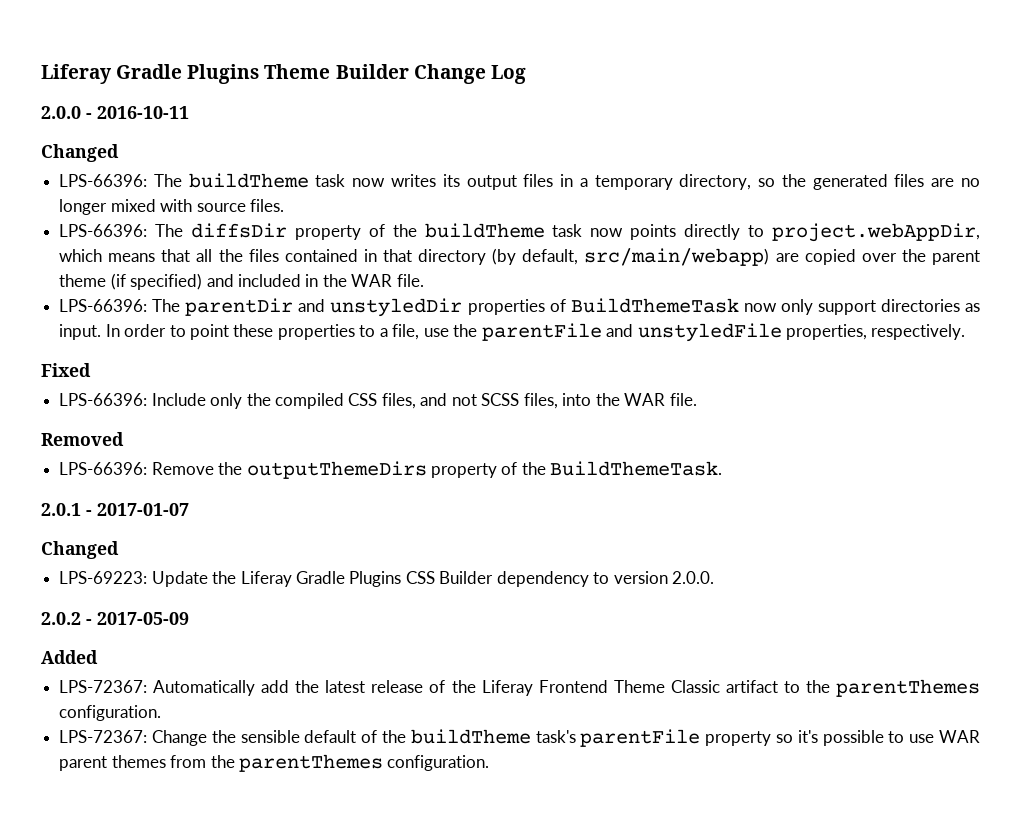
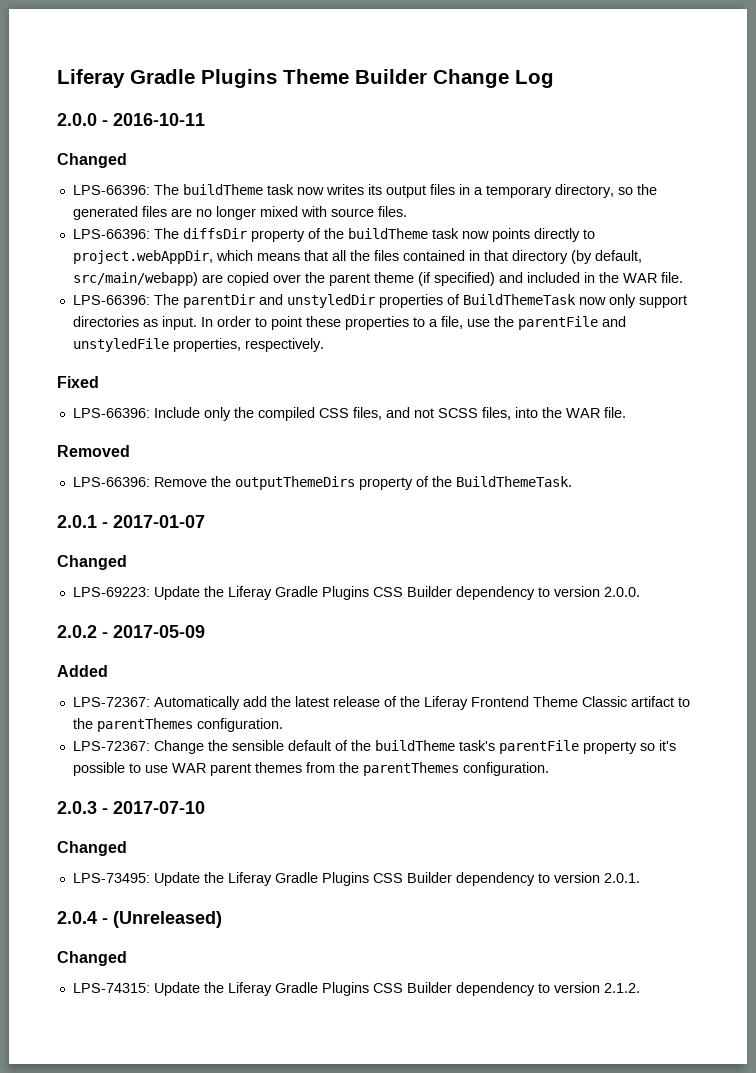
+ 2.0.3 - 2017-07-10
+ Changed
+ LPS-73495: Update the Liferay Gradle Plugins CSS Builder dependency to version 2.0.1.
+ 2.0.4 - (Unreleased)
+ Changed
+ LPS-74315: Update the Liferay Gradle Plugins CSS Builder dependency to version 2.1.2.

